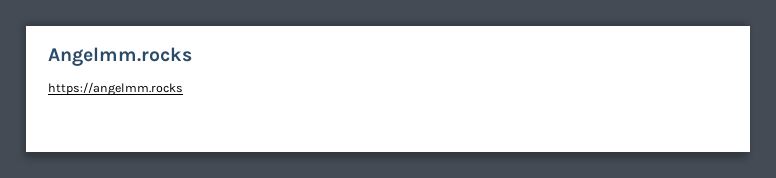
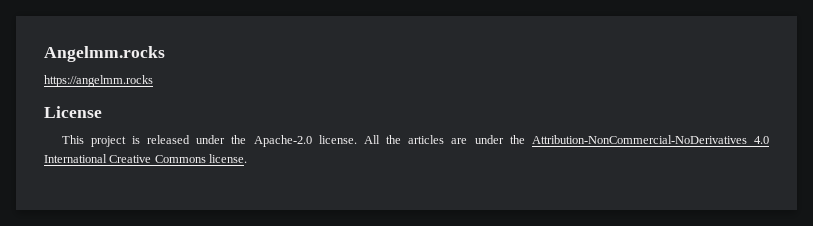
+ License
+ This project is released under the Apache-2.0 license. All the articles are under the Attribution-NonCommercial-NoDerivatives 4.0 International Creative Commons license.

